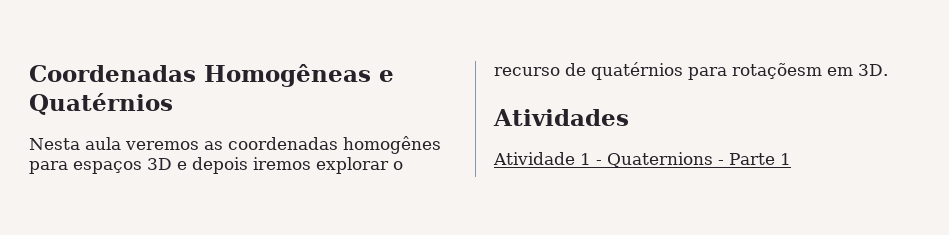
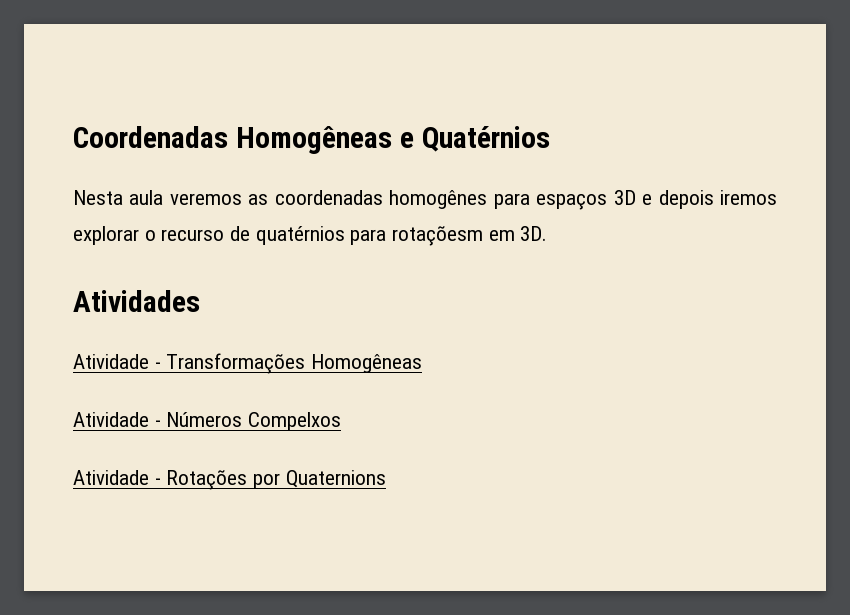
- Atividade 1 - Quaternions - Parte 1
+ Atividade - Transformações Homogêneas
+ Atividade - Números Compelxos
+ Atividade - Rotações por Quaternions

